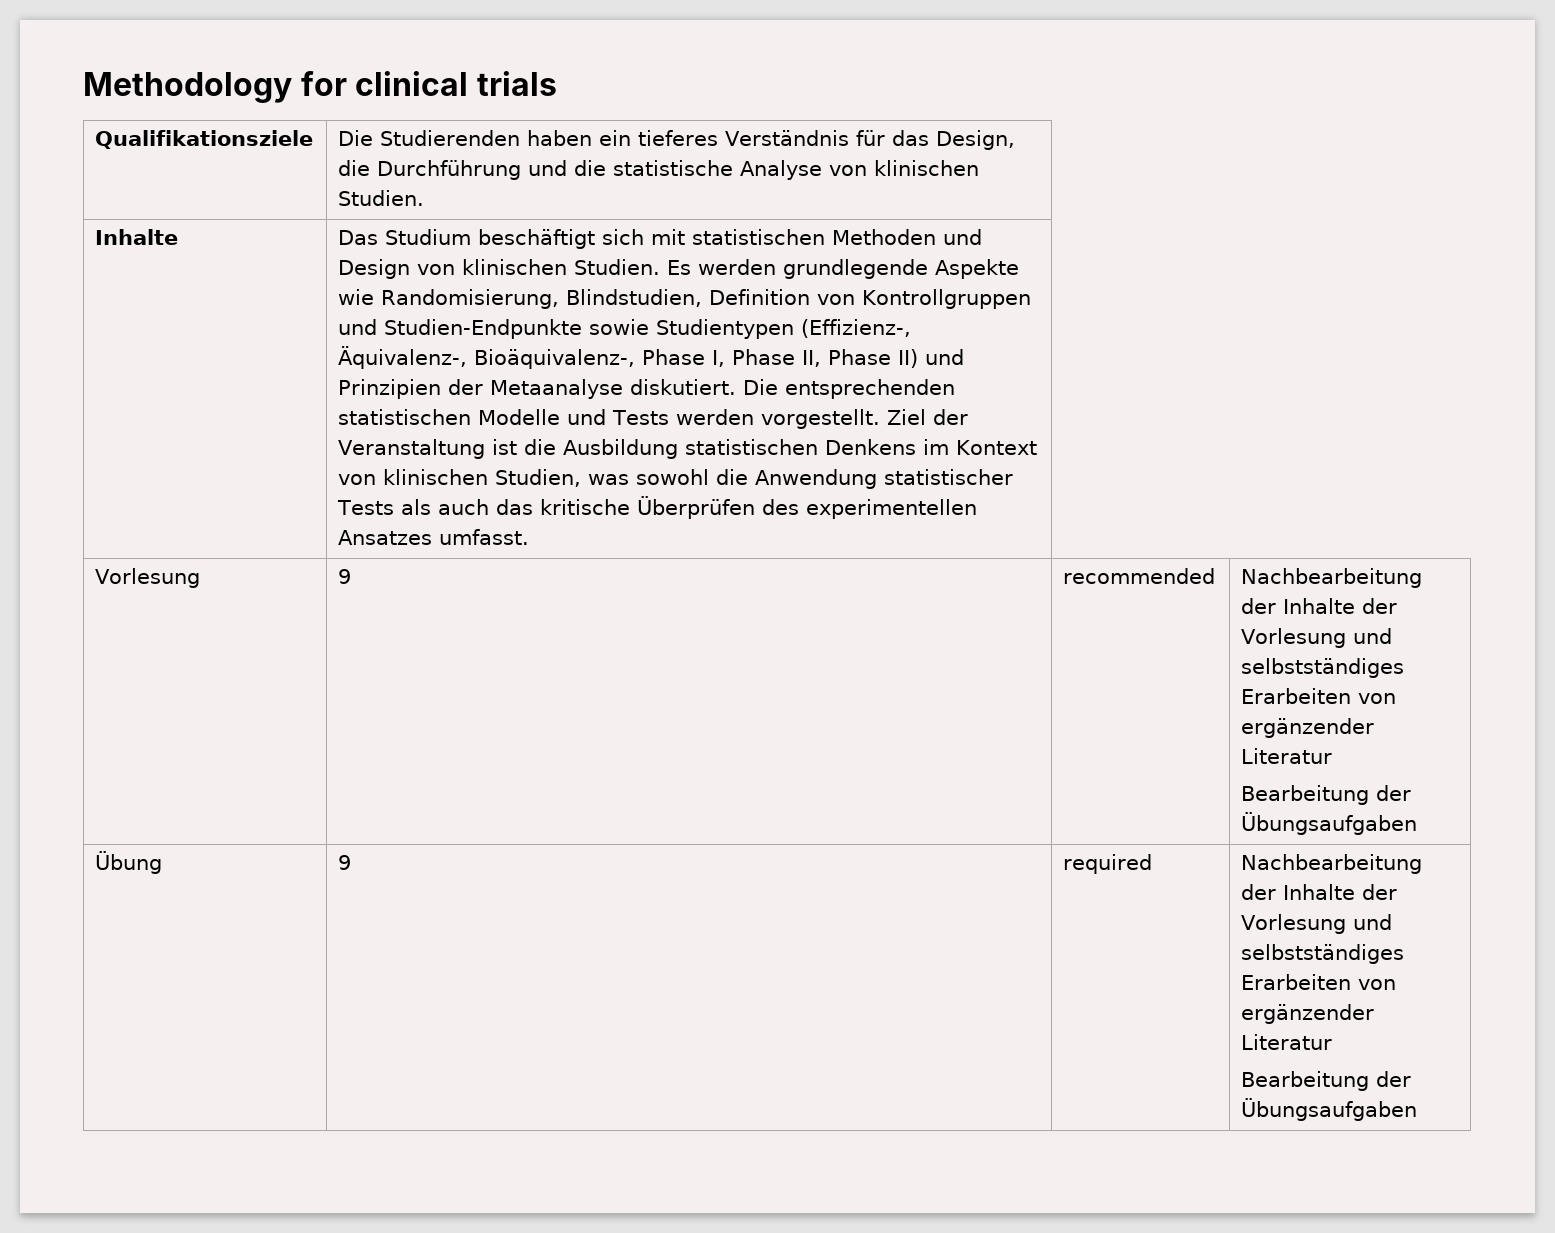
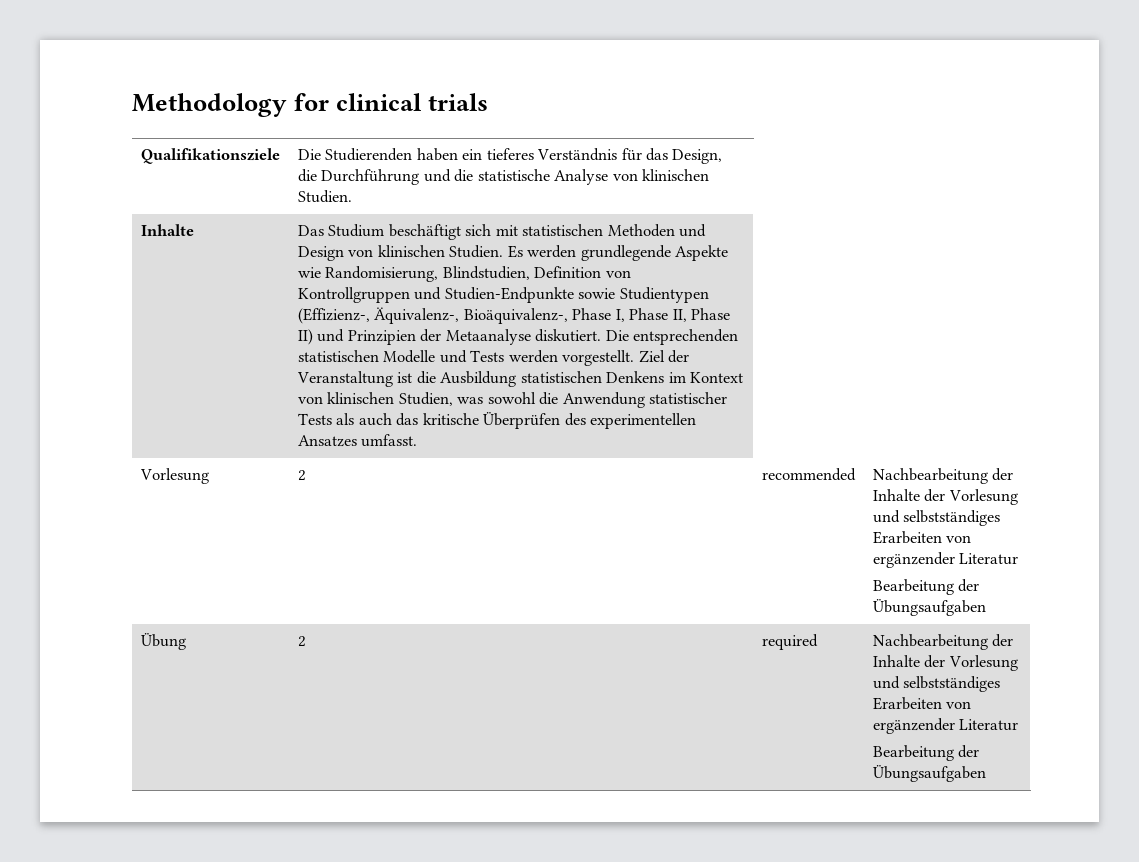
- Vorlesung | 9 | recommended | Nachbearbeitung der Inhalte der Vorlesung und selbstständiges Erarbeiten von ergänzender Literatur
+ Vorlesung | 2 | recommended | Nachbearbeitung der Inhalte der Vorlesung und selbstständiges Erarbeiten von ergänzender Literatur
- Übung | 9 | required | Nachbearbeitung der Inhalte der Vorlesung und selbstständiges Erarbeiten von ergänzender Literatur
+ Übung | 2 | required | Nachbearbeitung der Inhalte der Vorlesung und selbstständiges Erarbeiten von ergänzender Literatur

